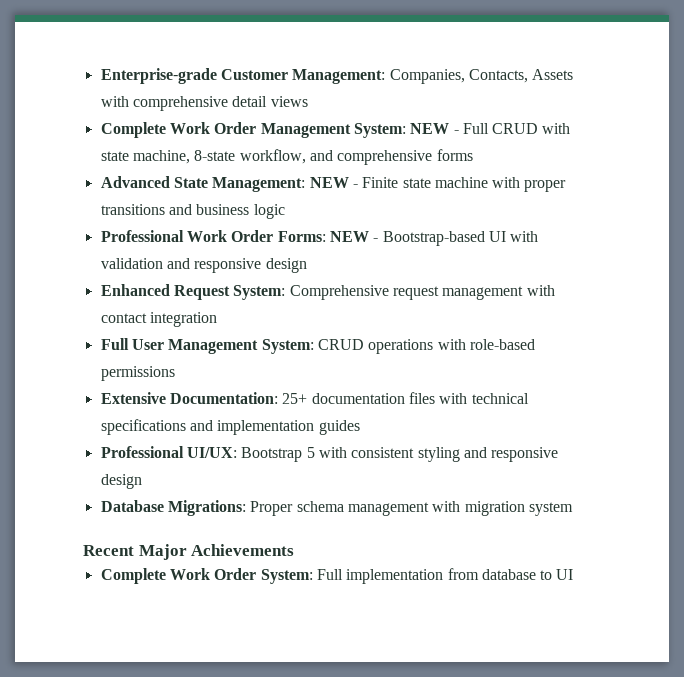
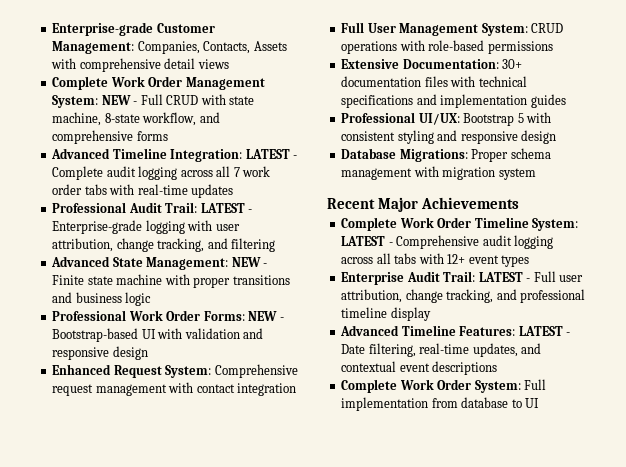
+ Advanced Timeline Integration: LATEST - Complete audit logging across all 7 work order tabs with real-time updates
+ Professional Audit Trail: LATEST - Enterprise-grade logging with user attribution, change tracking, and filtering
- Extensive Documentation: 25+ documentation files with technical specifications and implementation guides
+ Extensive Documentation: 30+ documentation files with technical specifications and implementation guides
+ Complete Work Order Timeline System: LATEST - Comprehensive audit logging across all tabs with 12+ event types
+ Enterprise Audit Trail: LATEST - Full user attribution, change tracking, and professional timeline display
+ Advanced Timeline Features: LATEST - Date filtering, real-time updates, and contextual event descriptions

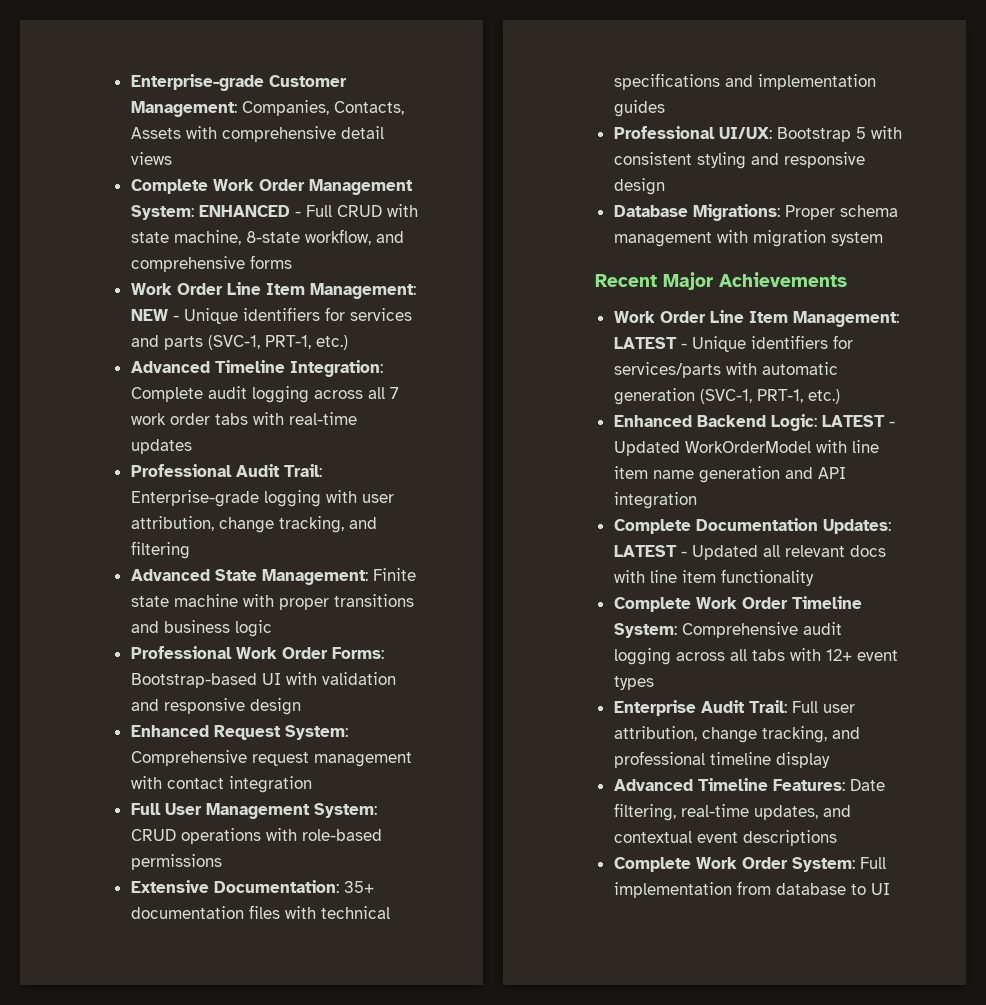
- Complete Work Order Management System: NEW - Full CRUD with state machine, 8-state workflow, and comprehensive forms
+ Complete Work Order Management System: ENHANCED - Full CRUD with state machine, 8-state workflow, and comprehensive forms
+ Work Order Line Item Management: NEW - Unique identifiers for services and parts (SVC-1, PRT-1, etc.)
- Advanced Timeline Integration: LATEST - Complete audit logging across all 7 work order tabs with real-time updates
+ Advanced Timeline Integration: Complete audit logging across all 7 work order tabs with real-time updates
- Professional Audit Trail: LATEST - Enterprise-grade logging with user attribution, change tracking, and filtering
+ Professional Audit Trail: Enterprise-grade logging with user attribution, change tracking, and filtering
- Advanced State Management: NEW - Finite state machine with proper transitions and business logic
+ Advanced State Management: Finite state machine with proper transitions and business logic
- Professional Work Order Forms: NEW - Bootstrap-based UI with validation and responsive design
+ Professional Work Order Forms: Bootstrap-based UI with validation and responsive design
- Extensive Documentation: 30+ documentation files with technical specifications and implementation guides
+ Extensive Documentation: 35+ documentation files with technical specifications and implementation guides
+ Work Order Line Item Management: LATEST - Unique identifiers for services/parts with automatic generation (SVC-1, PRT-1, etc.)
+ Enhanced Backend Logic: LATEST - Updated WorkOrderModel with line item name generation and API integration
+ Complete Documentation Updates: LATEST - Updated all relevant docs with line item functionality
- Complete Work Order Timeline System: LATEST - Comprehensive audit logging across all tabs with 12+ event types
+ Complete Work Order Timeline System: Comprehensive audit logging across all tabs with 12+ event types
- Enterprise Audit Trail: LATEST - Full user attribution, change tracking, and professional timeline display
+ Enterprise Audit Trail: Full user attribution, change tracking, and professional timeline display
- Advanced Timeline Features: LATEST - Date filtering, real-time updates, and contextual event descriptions
+ Advanced Timeline Features: Date filtering, real-time updates, and contextual event descriptions

